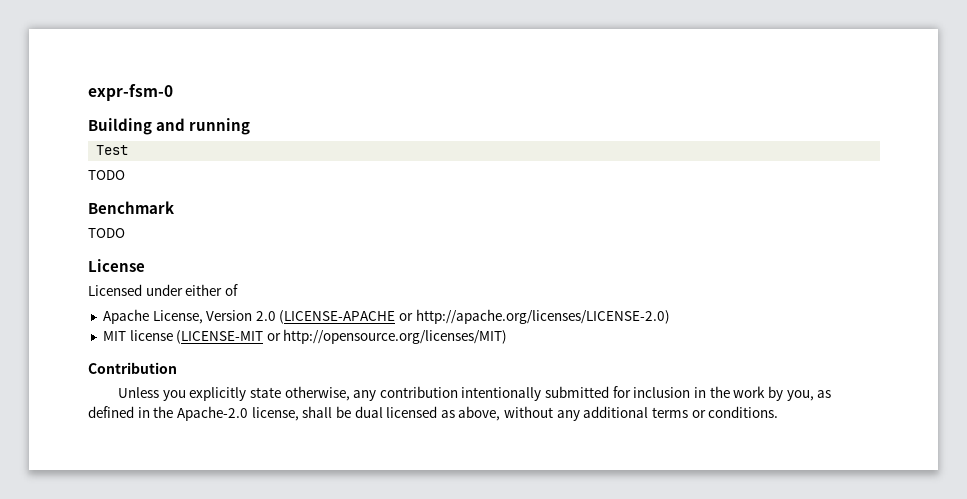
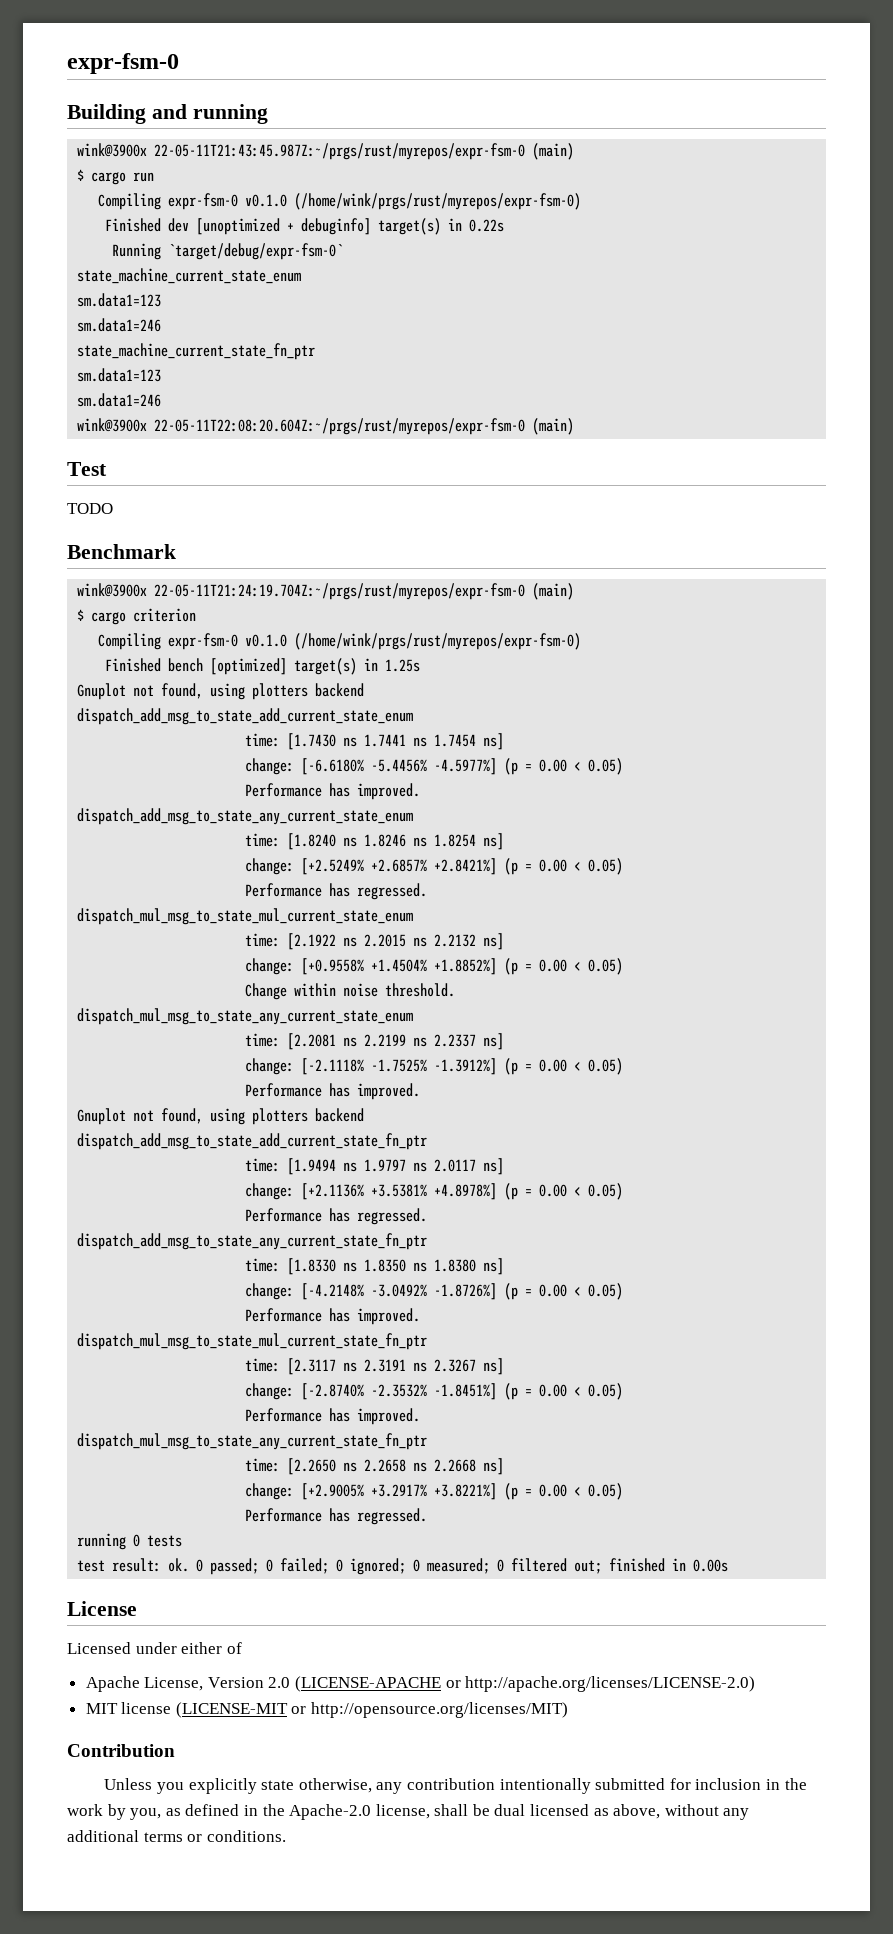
+ wink@3900x 22-05-11T21:43:45.987Z:~/prgs/rust/myrepos/expr-fsm-0 (main)
+ $ cargo run
+ Compiling expr-fsm-0 v0.1.0 (/home/wink/prgs/rust/myrepos/expr-fsm-0)
+ Finished dev [unoptimized + debuginfo] target(s) in 0.22s
+ Running `target/debug/expr-fsm-0`
+ state_machine_current_state_enum
+ sm.data1=123
+ sm.data1=246
+ state_machine_current_state_fn_ptr
+ sm.data1=123
+ sm.data1=246
+ wink@3900x 22-05-11T22:08:20.604Z:~/prgs/rust/myrepos/expr-fsm-0 (main)
  Test
  TODO
  Benchmark
- TODO
+ wink@3900x 22-05-11T21:24:19.704Z:~/prgs/rust/myrepos/expr-fsm-0 (main)
+ $ cargo criterion
+ Compiling expr-fsm-0 v0.1.0 (/home/wink/prgs/rust/myrepos/expr-fsm-0)
+ Finished bench [optimized] target(s) in 1.25s
+ Gnuplot not found, using plotters backend
+ dispatch_add_msg_to_state_add_current_state_enum
+ time: [1.7430 ns 1.7441 ns 1.7454 ns]
+ change: [-6.6180% -5.4456% -4.5977%] (p = 0.00 < 0.05)
+ Performance has improved.
+ dispatch_add_msg_to_state_any_current_state_enum
+ time: [1.8240 ns 1.8246 ns 1.8254 ns]
+ change: [+2.5249% +2.6857% +2.8421%] (p = 0.00 < 0.05)
+ Performance has regressed.
+ dispatch_mul_msg_to_state_mul_current_state_enum
+ time: [2.1922 ns 2.2015 ns 2.2132 ns]
+ change: [+0.9558% +1.4504% +1.8852%] (p = 0.00 < 0.05)
+ Change within noise threshold.
+ dispatch_mul_msg_to_state_any_current_state_enum
+ time: [2.2081 ns 2.2199 ns 2.2337 ns]
+ change: [-2.1118% -1.7525% -1.3912%] (p = 0.00 < 0.05)
+ Performance has improved.
+ Gnuplot not found, using plotters backend
+ dispatch_add_msg_to_state_add_current_state_fn_ptr
+ time: [1.9494 ns 1.9797 ns 2.0117 ns]
+ change: [+2.1136% +3.5381% +4.8978%] (p = 0.00 < 0.05)
+ Performance has regressed.
+ dispatch_add_msg_to_state_any_current_state_fn_ptr
+ time: [1.8330 ns 1.8350 ns 1.8380 ns]
+ change: [-4.2148% -3.0492% -1.8726%] (p = 0.00 < 0.05)
+ Performance has improved.
+ dispatch_mul_msg_to_state_mul_current_state_fn_ptr
+ time: [2.3117 ns 2.3191 ns 2.3267 ns]
+ change: [-2.8740% -2.3532% -1.8451%] (p = 0.00 < 0.05)
+ Performance has improved.
+ dispatch_mul_msg_to_state_any_current_state_fn_ptr
+ time: [2.2650 ns 2.2658 ns 2.2668 ns]
+ change: [+2.9005% +3.2917% +3.8221%] (p = 0.00 < 0.05)
+ Performance has regressed.
+ running 0 tests
+ test result: ok. 0 passed; 0 failed; 0 ignored; 0 measured; 0 filtered out; finished in 0.00s

